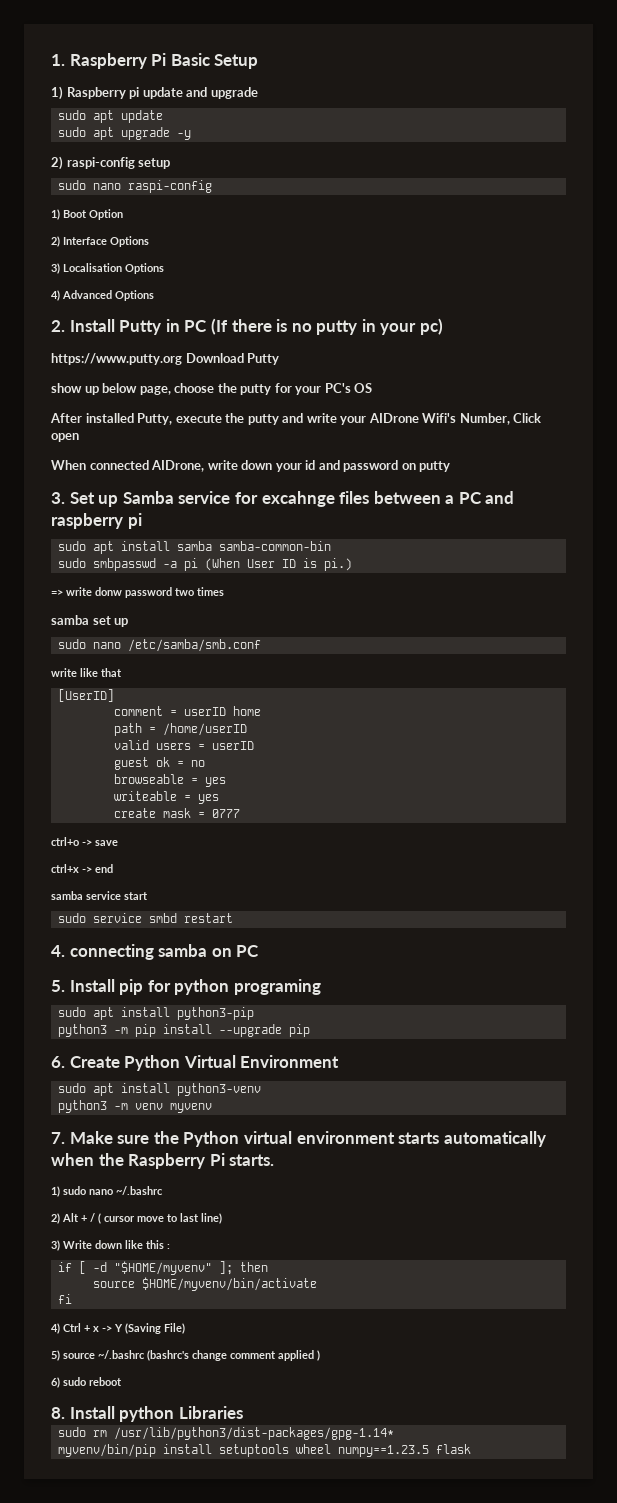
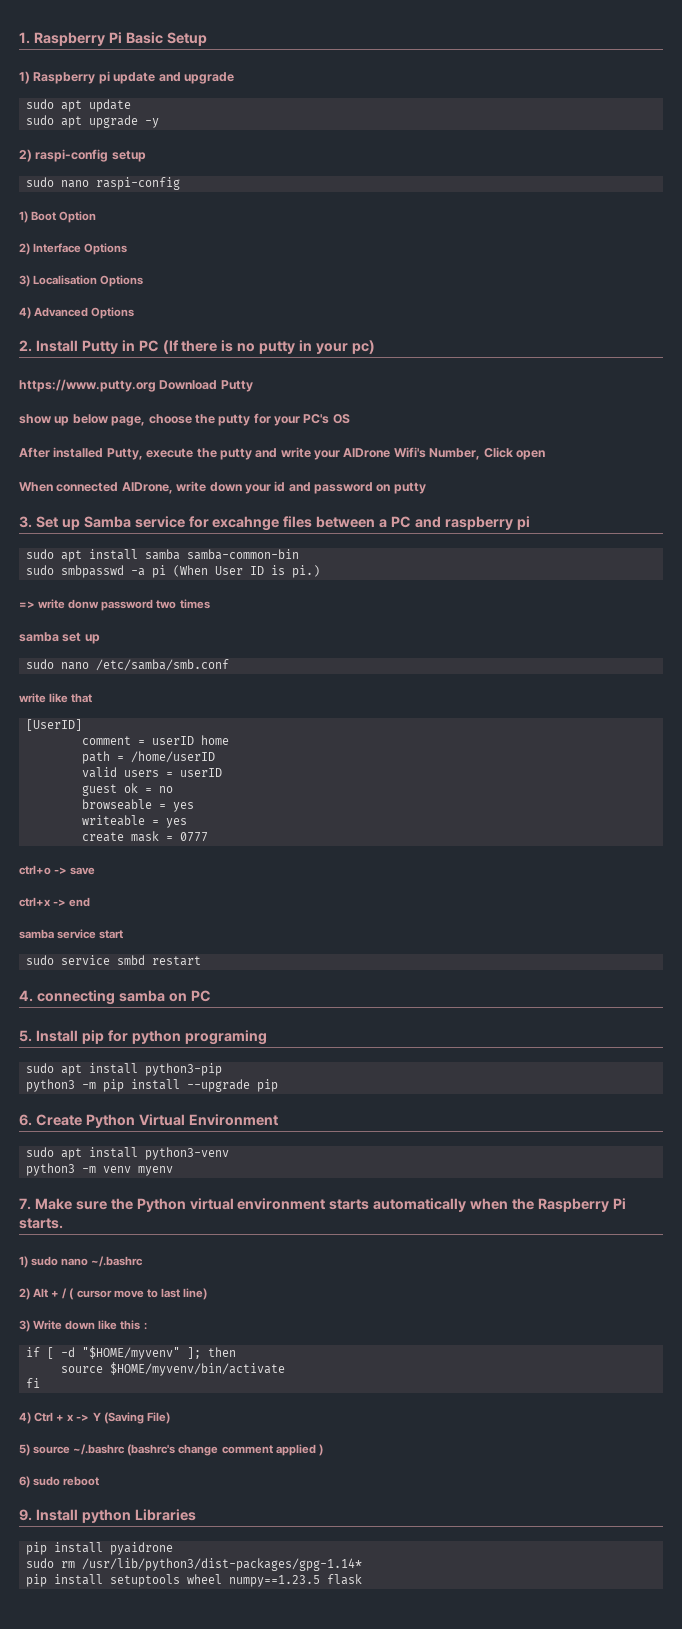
- python3 -m venv myvenv
+ python3 -m venv myenv
- 8. Install python Libraries
+ 9. Install python Libraries
+ pip install pyaidrone
- myvenv/bin/pip install setuptools wheel numpy==1.23.5 flask
+ pip install setuptools wheel numpy==1.23.5 flask

